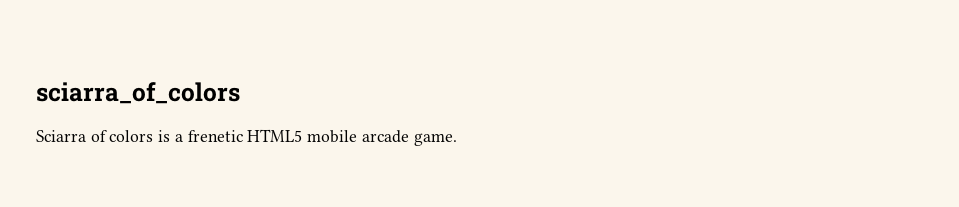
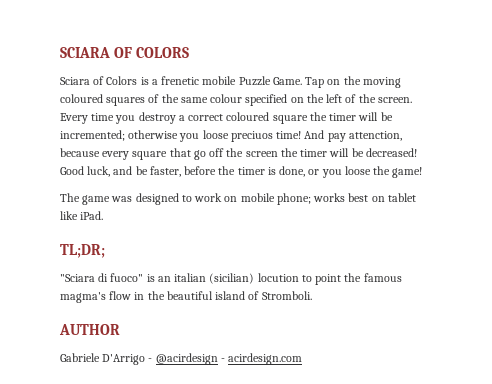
- sciarra_of_colors
- Sciarra of colors is a frenetic HTML5 mobile arcade game.
+ SCIARA OF COLORS
+ Sciara of Colors is a frenetic mobile Puzzle Game. Tap on the moving coloured squares of the same colour specified on the left of the screen. Every time you destroy a correct coloured square the timer will be incremented; otherwise you loose preciuos time! And pay attenction, because every square that go off the screen the timer will be decreased! Good luck, and be faster, before the timer is done, or you loose the game!
+ The game was designed to work on mobile phone; works best on tablet like iPad.
+ TL;DR;
+ "Sciara di fuoco" is an italian (sicilian) locution to point the famous magma's flow in the beautiful island of Stromboli.
+ AUTHOR
+ Gabriele D'Arrigo - @acirdesign - acirdesign.com

